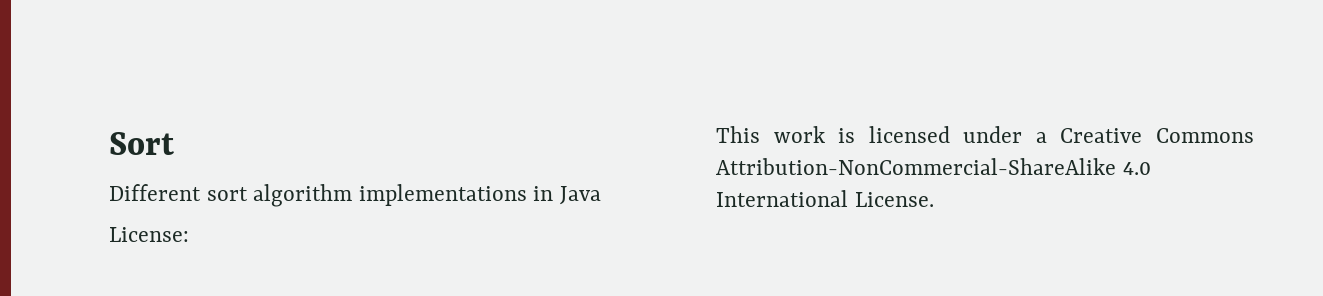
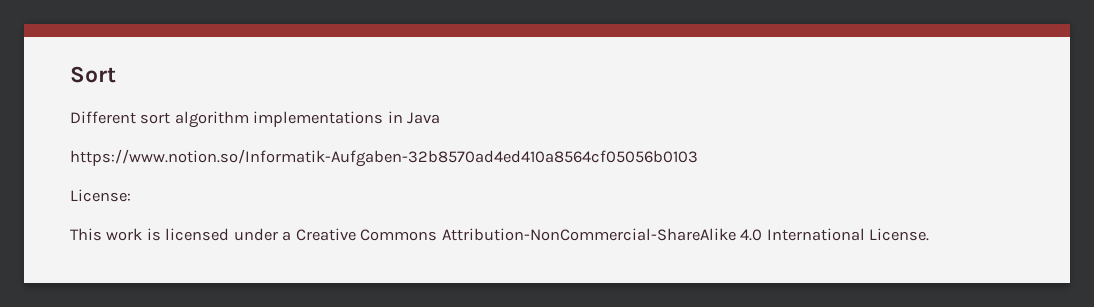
+ https://www.notion.so/Informatik-Aufgaben-32b8570ad4ed410a8564cf05056b0103

